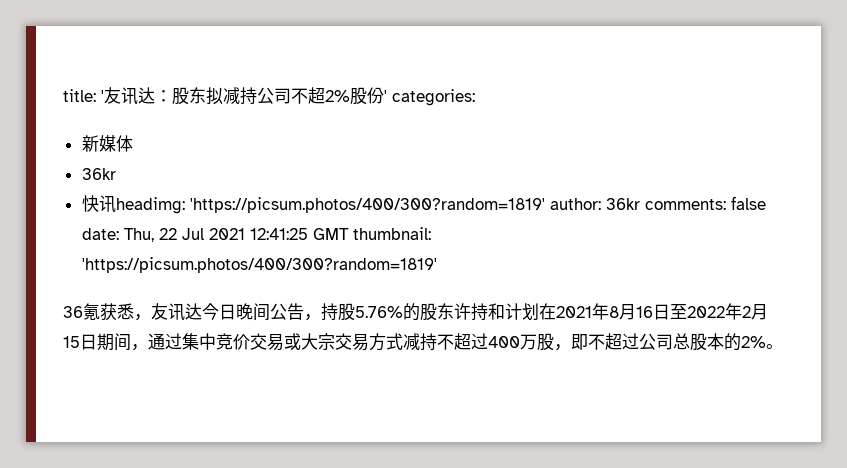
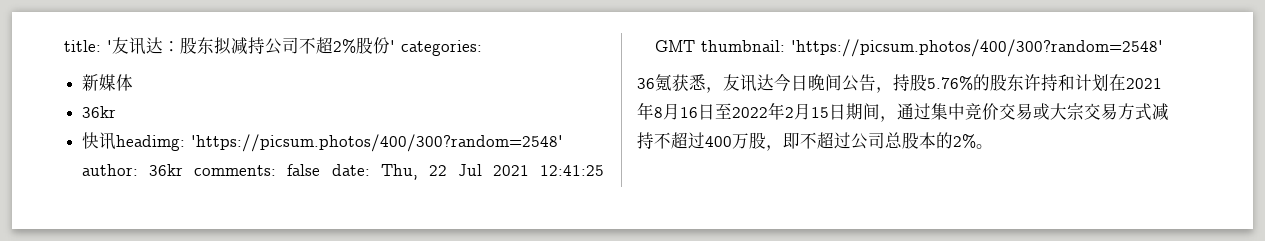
- 快讯headimg: 'https://picsum.photos/400/300?random=1819' author: 36kr comments: false date: Thu, 22 Jul 2021 12:41:25 GMT thumbnail: 'https://picsum.photos/400/300?random=1819'
+ 快讯headimg: 'https://picsum.photos/400/300?random=2548' author: 36kr comments: false date: Thu, 22 Jul 2021 12:41:25 GMT thumbnail: 'https://picsum.photos/400/300?random=2548'

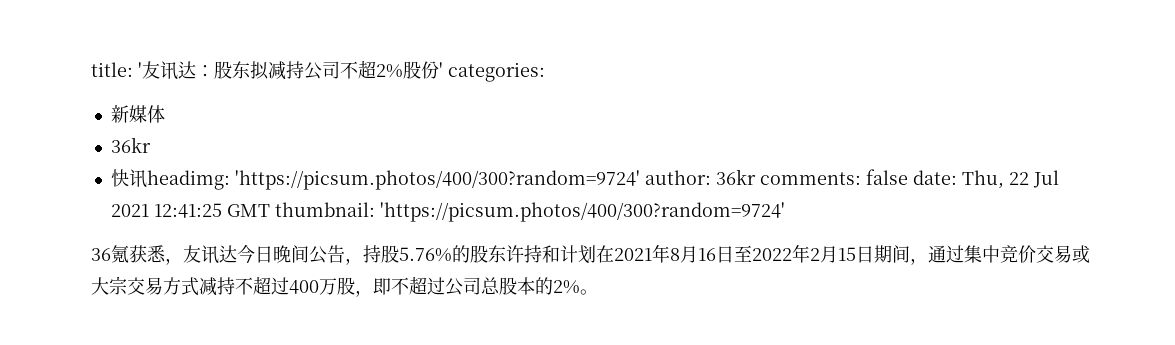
- 快讯headimg: 'https://picsum.photos/400/300?random=2548' author: 36kr comments: false date: Thu, 22 Jul 2021 12:41:25 GMT thumbnail: 'https://picsum.photos/400/300?random=2548'
+ 快讯headimg: 'https://picsum.photos/400/300?random=9724' author: 36kr comments: false date: Thu, 22 Jul 2021 12:41:25 GMT thumbnail: 'https://picsum.photos/400/300?random=9724'

